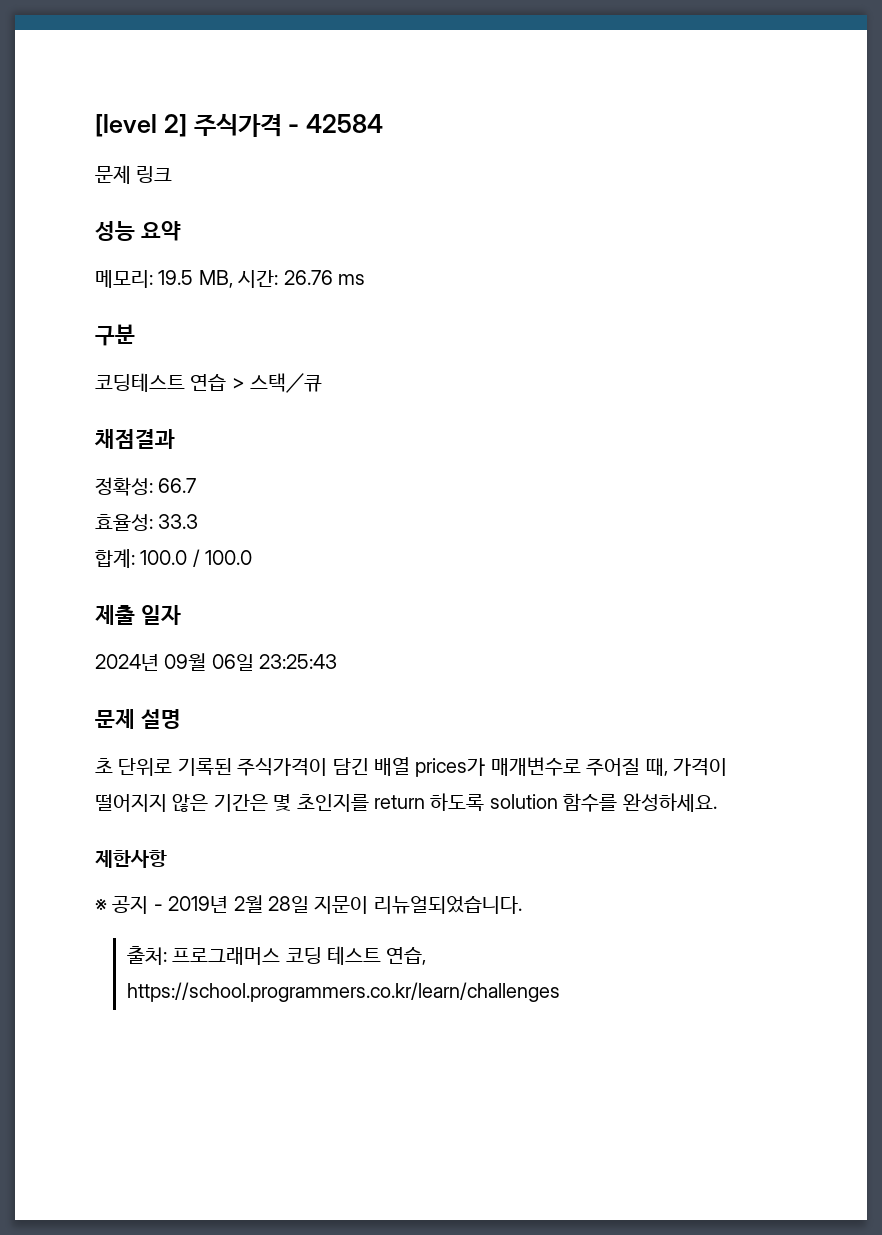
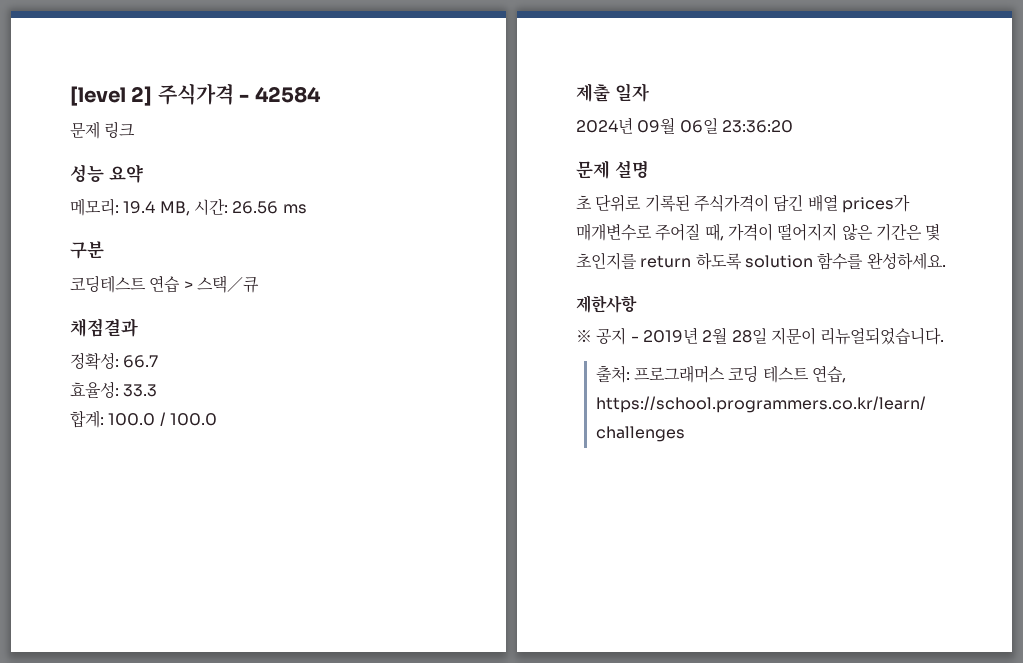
- 메모리: 19.5 MB, 시간: 26.76 ms
+ 메모리: 19.4 MB, 시간: 26.56 ms
- 2024년 09월 06일 23:25:43
+ 2024년 09월 06일 23:36:20

